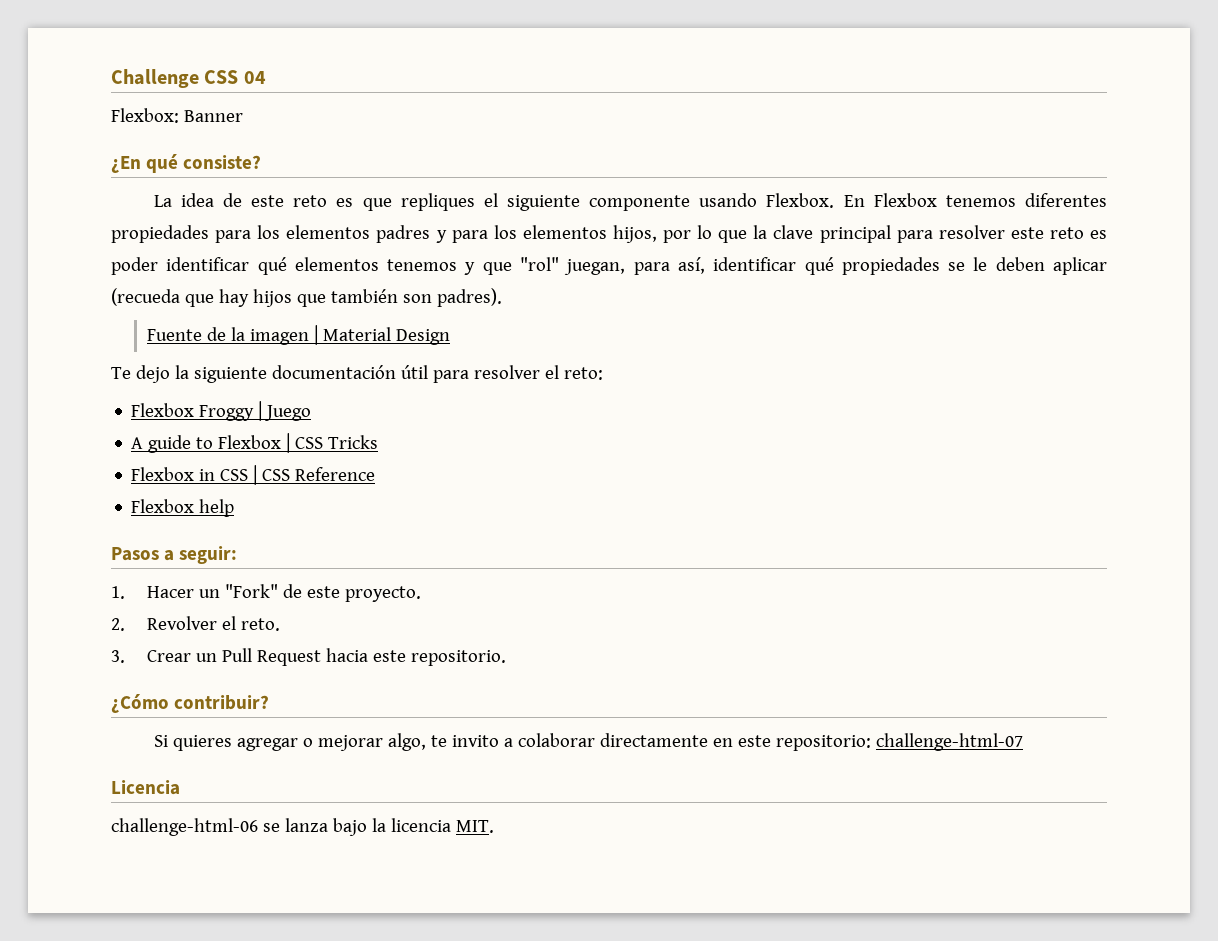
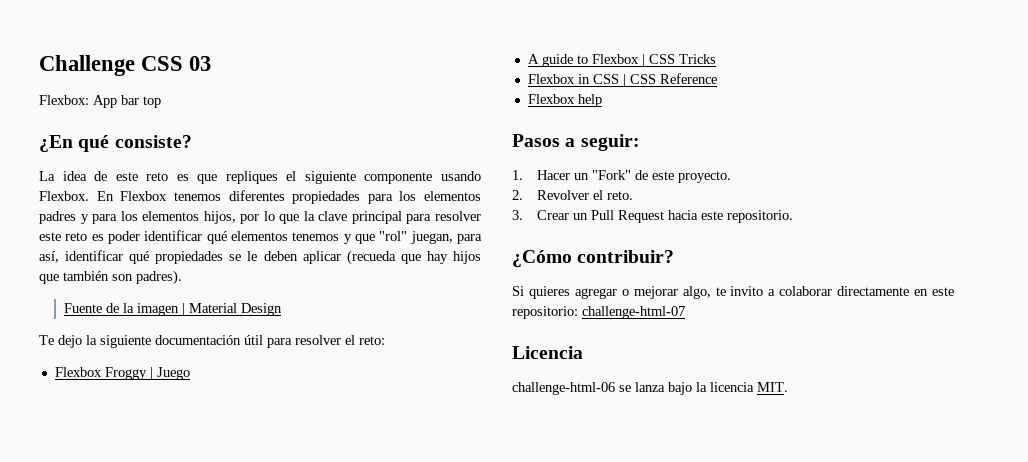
- Challenge CSS 04
+ Challenge CSS 03
- Flexbox: Banner
+ Flexbox: App bar top

